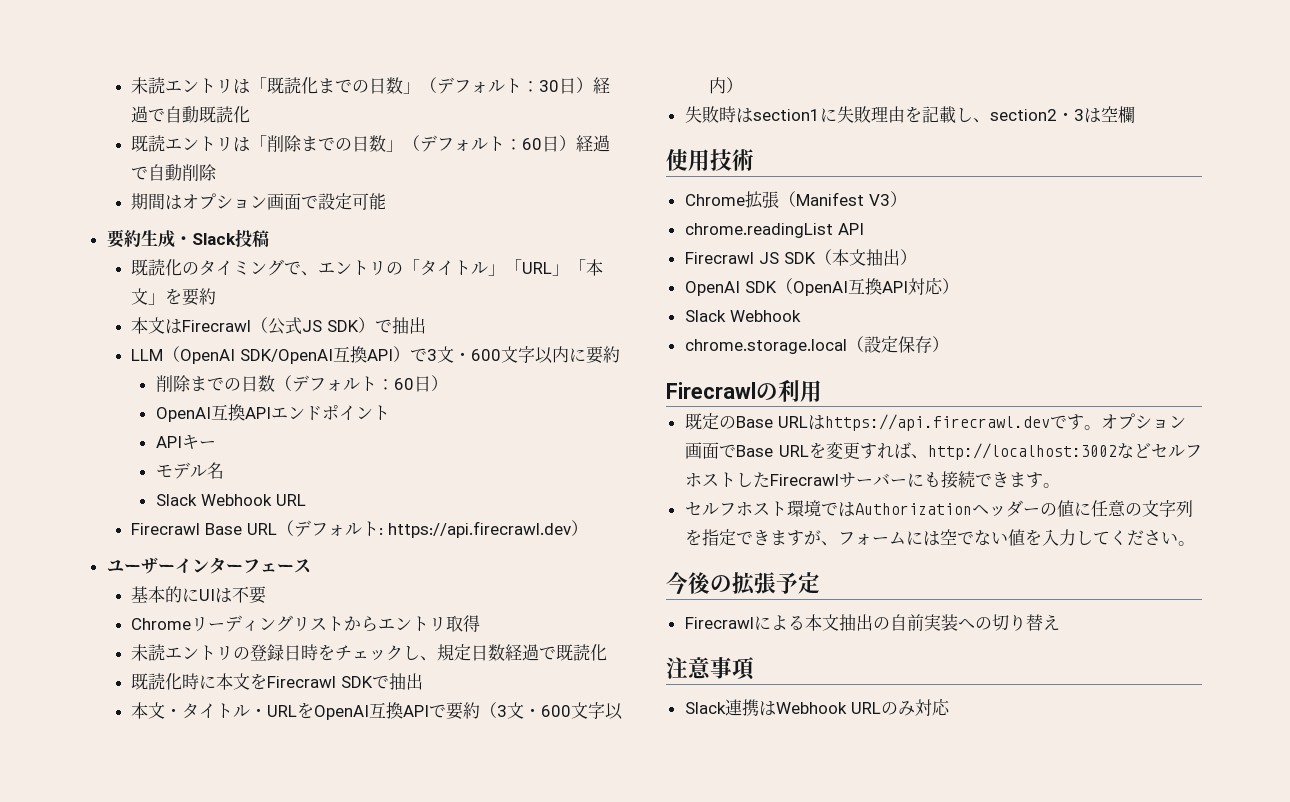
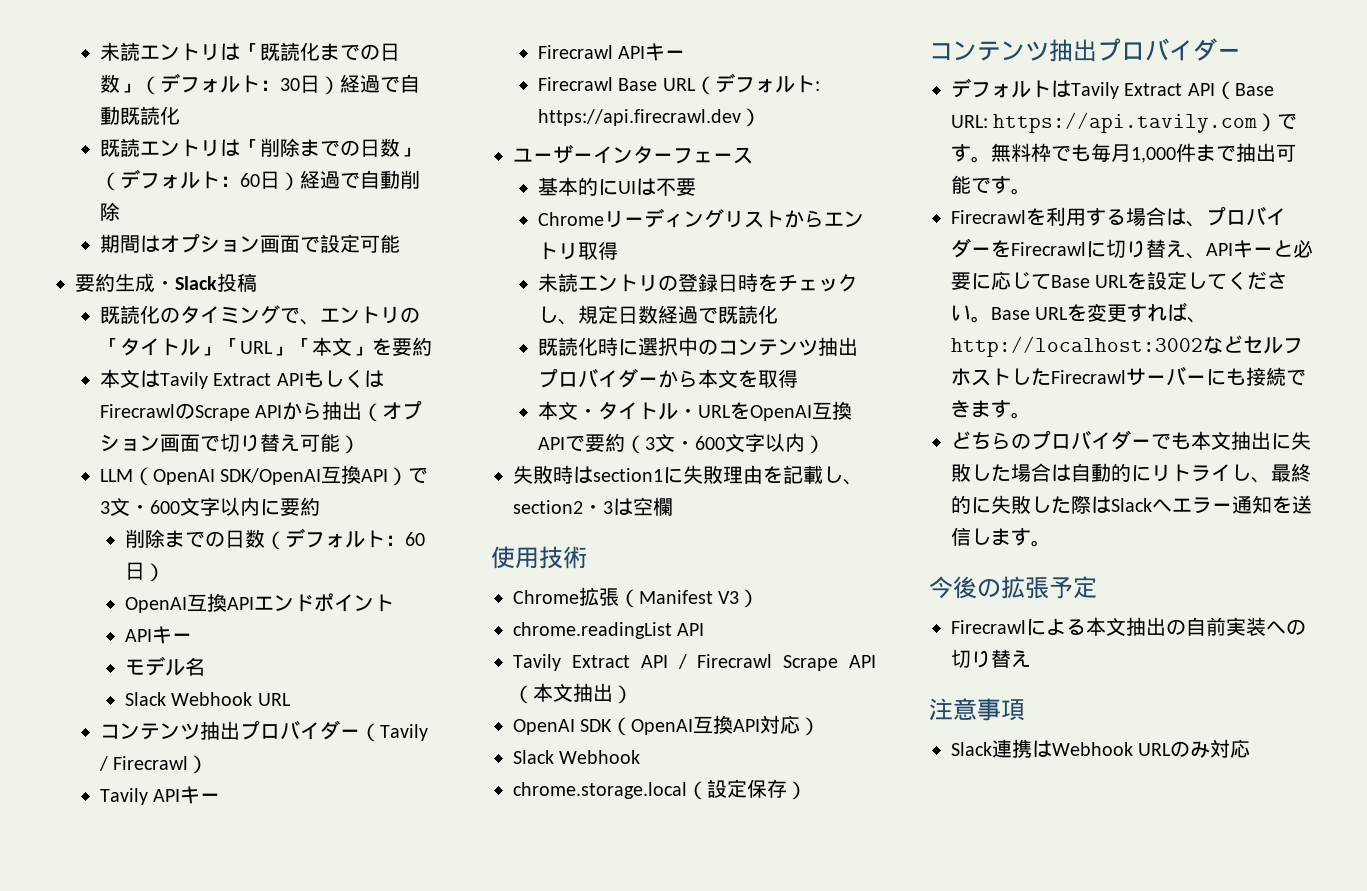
- 本文はFirecrawl（公式JS SDK）で抽出
+ 本文はTavily Extract APIもしくはFirecrawlのScrape APIから抽出（オプション画面で切り替え可能）
+ コンテンツ抽出プロバイダー（Tavily / Firecrawl）
+ Tavily APIキー
+ Firecrawl APIキー
- 既読化時に本文をFirecrawl SDKで抽出
+ 既読化時に選択中のコンテンツ抽出プロバイダーから本文を取得
- Firecrawl JS SDK（本文抽出）
+ Tavily Extract API / Firecrawl Scrape API（本文抽出）
  chrome.storage.local（設定保存）
- Firecrawlの利用
- 既定のBase URLはhttps://api.firecrawl.devです。オプション画面でBase URLを変更すれば、http://localhost:3002などセルフホストしたFirecrawlサーバーにも接続できます。
+ コンテンツ抽出プロバイダー
+ デフォルトはTavily Extract API（Base URL: https://api.tavily.com）です。無料枠でも毎月1,000件まで抽出可能です。
+ Firecrawlを利用する場合は、プロバイダーをFirecrawlに切り替え、APIキーと必要に応じてBase URLを設定してください。Base URLを変更すれば、http://localhost:3002などセルフホストしたFirecrawlサーバーにも接続できます。
- セルフホスト環境ではAuthorizationヘッダーの値に任意の文字列を指定できますが、フォームには空でない値を入力してください。
+ どちらのプロバイダーでも本文抽出に失敗した場合は自動的にリトライし、最終的に失敗した際はSlackへエラー通知を送信します。

